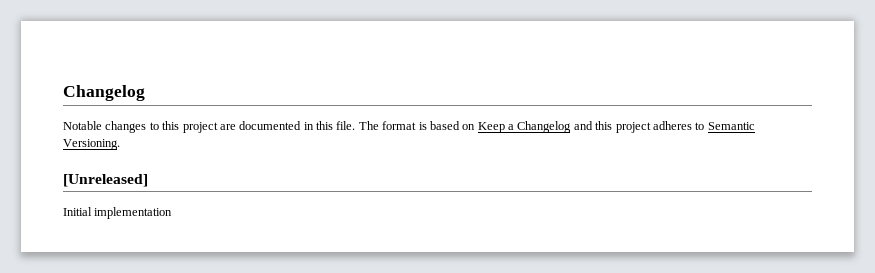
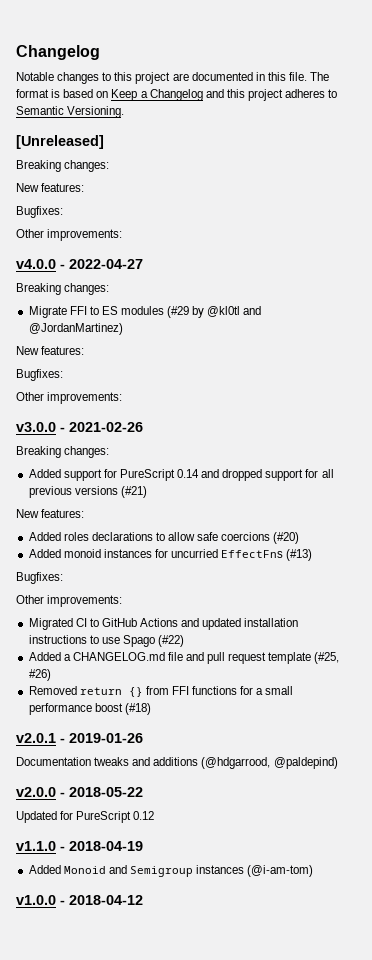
  [Unreleased]
- Initial implementation
+ Breaking changes:
+ New features:
+ Bugfixes:
+ Other improvements:
+ v4.0.0 - 2022-04-27
+ Breaking changes:
+ Migrate FFI to ES modules (#29 by @kl0tl and @JordanMartinez)
+ New features:
+ Bugfixes:
+ Other improvements:
+ v3.0.0 - 2021-02-26
+ Breaking changes:
+ Added support for PureScript 0.14 and dropped support for all previous versions (#21)
+ New features:
+ Added roles declarations to allow safe coercions (#20)
+ Added monoid instances for uncurried EffectFns (#13)
+ Bugfixes:
+ Other improvements:
+ Migrated CI to GitHub Actions and updated installation instructions to use Spago (#22)
+ Added a CHANGELOG.md file and pull request template (#25, #26)
+ Removed return {} from FFI functions for a small performance boost (#18)
+ v2.0.1 - 2019-01-26
+ Documentation tweaks and additions (@hdgarrood, @paldepind)
+ v2.0.0 - 2018-05-22
+ Updated for PureScript 0.12
+ v1.1.0 - 2018-04-19
+ Added Monoid and Semigroup instances (@i-am-tom)
+ v1.0.0 - 2018-04-12

